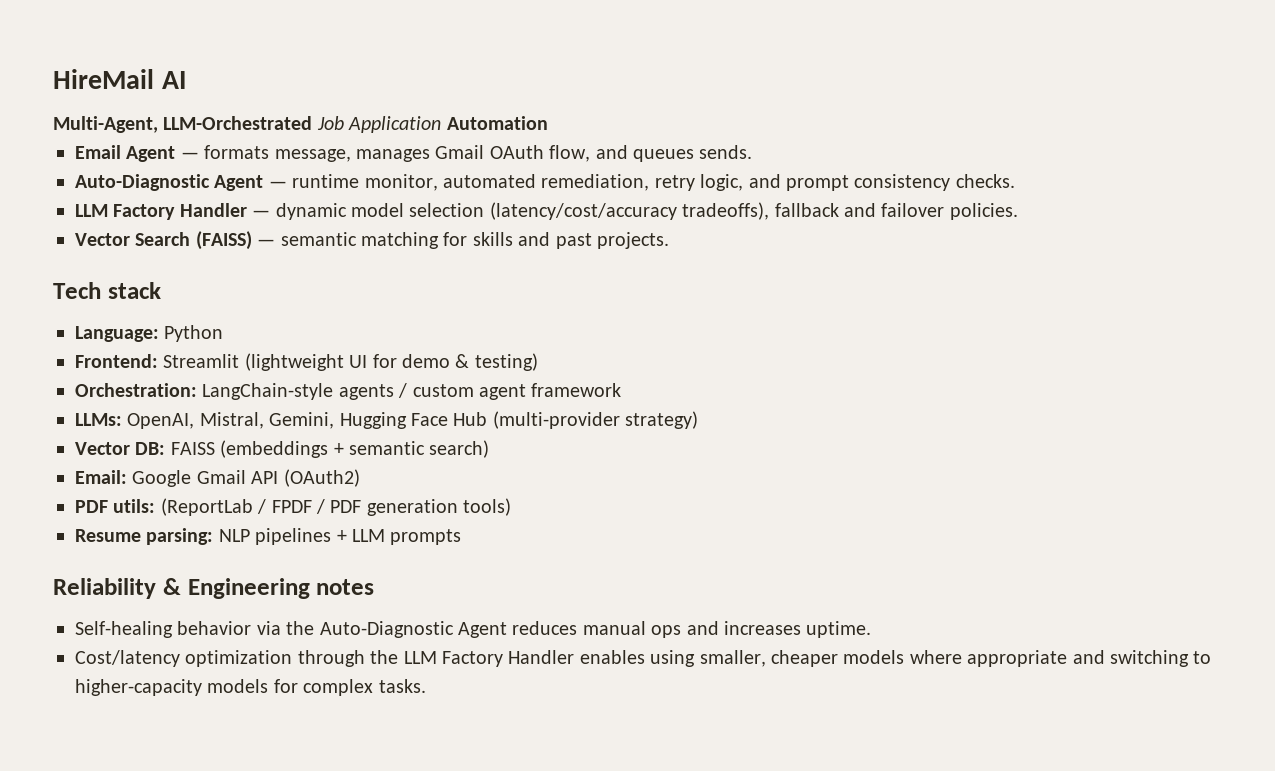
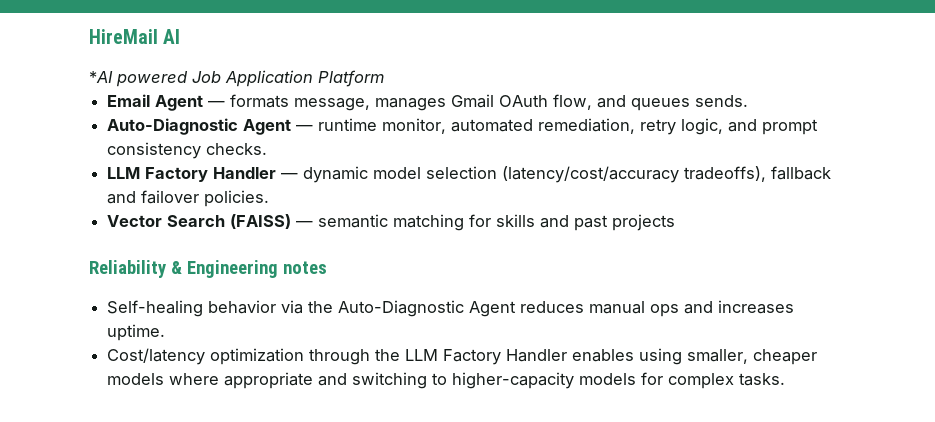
- Multi-Agent, LLM-Orchestrated Job Application Automation
+ *AI powered Job Application Platform
- Vector Search (FAISS) — semantic matching for skills and past projects.
- Tech stack
- Language: Python
- Frontend: Streamlit (lightweight UI for demo & testing)
- Orchestration: LangChain-style agents / custom agent framework
- LLMs: OpenAI, Mistral, Gemini, Hugging Face Hub (multi-provider strategy)
- Vector DB: FAISS (embeddings + semantic search)
- Email: Google Gmail API (OAuth2)
- PDF utils: (ReportLab / FPDF / PDF generation tools)
- Resume parsing: NLP pipelines + LLM prompts
+ Vector Search (FAISS) — semantic matching for skills and past projects

